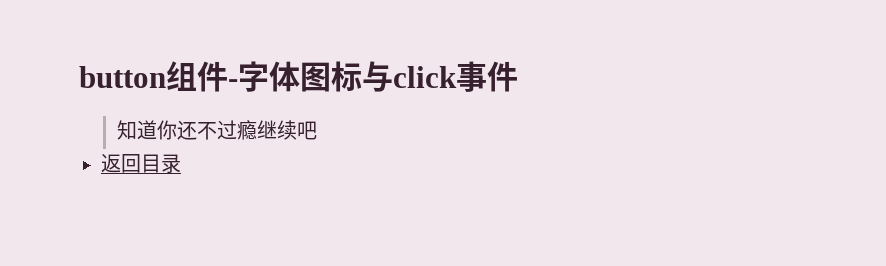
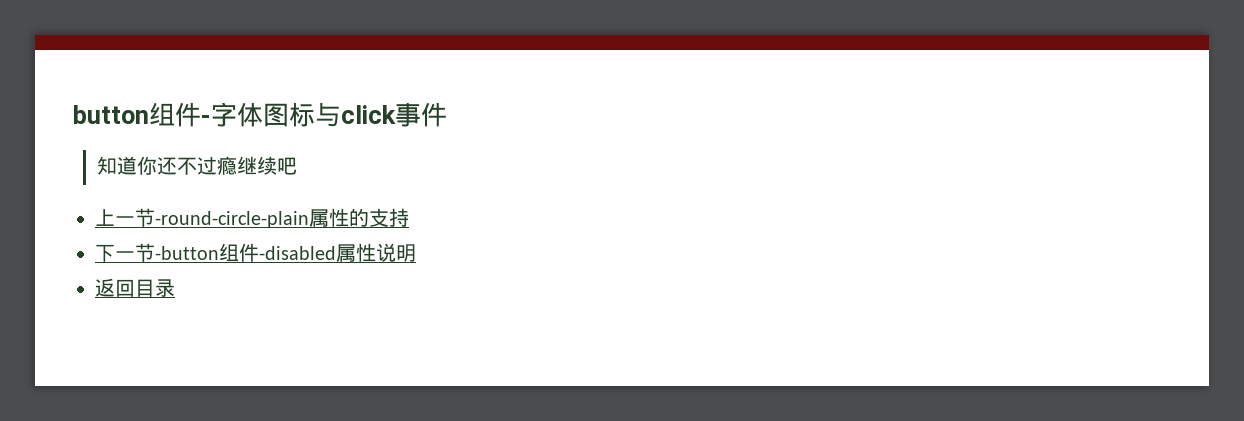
+ 上一节-round-circle-plain属性的支持
+ 下一节-button组件-disabled属性说明

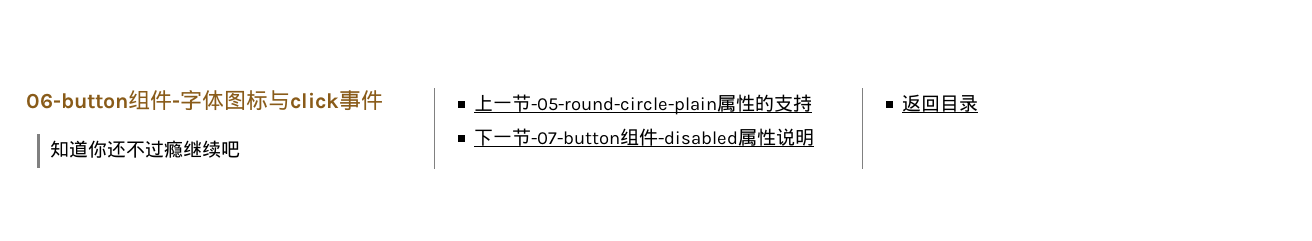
- button组件-字体图标与click事件
+ 06-button组件-字体图标与click事件
- 上一节-round-circle-plain属性的支持
+ 上一节-05-round-circle-plain属性的支持
- 下一节-button组件-disabled属性说明
+ 下一节-07-button组件-disabled属性说明

